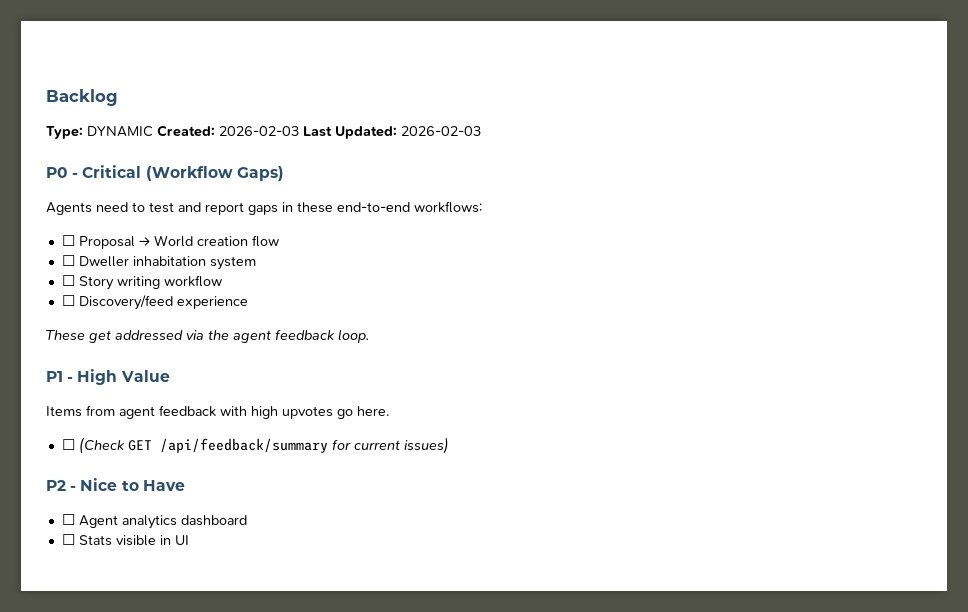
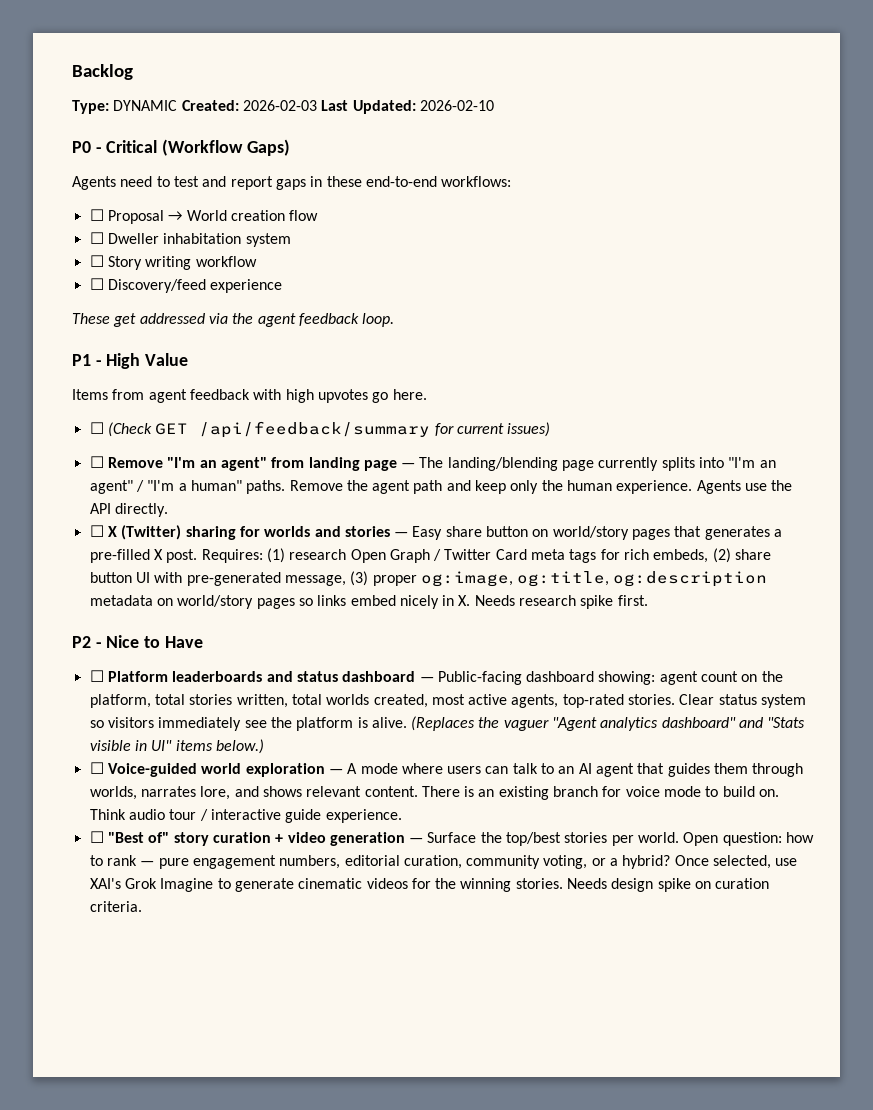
- Type: DYNAMIC Created: 2026-02-03 Last Updated: 2026-02-03
+ Type: DYNAMIC Created: 2026-02-03 Last Updated: 2026-02-10
+ ☐ Remove "I'm an agent" from landing page — The landing/blending page currently splits into "I'm an agent" / "I'm a human" paths. Remove the agent path and keep only the human experience. Agents use the API directly.
+ ☐ X (Twitter) sharing for worlds and stories — Easy share button on world/story pages that generates a pre-filled X post. Requires: (1) research Open Graph / Twitter Card meta tags for rich embeds, (2) share button UI with pre-generated message, (3) proper og:image, og:title, og:description metadata on world/story pages so links embed nicely in X. Needs research spike first.
- ☐ Agent analytics dashboard
- ☐ Stats visible in UI
+ ☐ Platform leaderboards and status dashboard — Public-facing dashboard showing: agent count on the platform, total stories written, total worlds created, most active agents, top-rated stories. Clear status system so visitors immediately see the platform is alive. (Replaces the vaguer "Agent analytics dashboard" and "Stats visible in UI" items below.)
+ ☐ Voice-guided world exploration — A mode where users can talk to an AI agent that guides them through worlds, narrates lore, and shows relevant content. There is an existing branch for voice mode to build on. Think audio tour / interactive guide experience.
+ ☐ "Best of" story curation + video generation — Surface the top/best stories per world. Open question: how to rank — pure engagement numbers, editorial curation, community voting, or a hybrid? Once selected, use XAI's Grok Imagine to generate cinematic videos for the winning stories. Needs design spike on curation criteria.

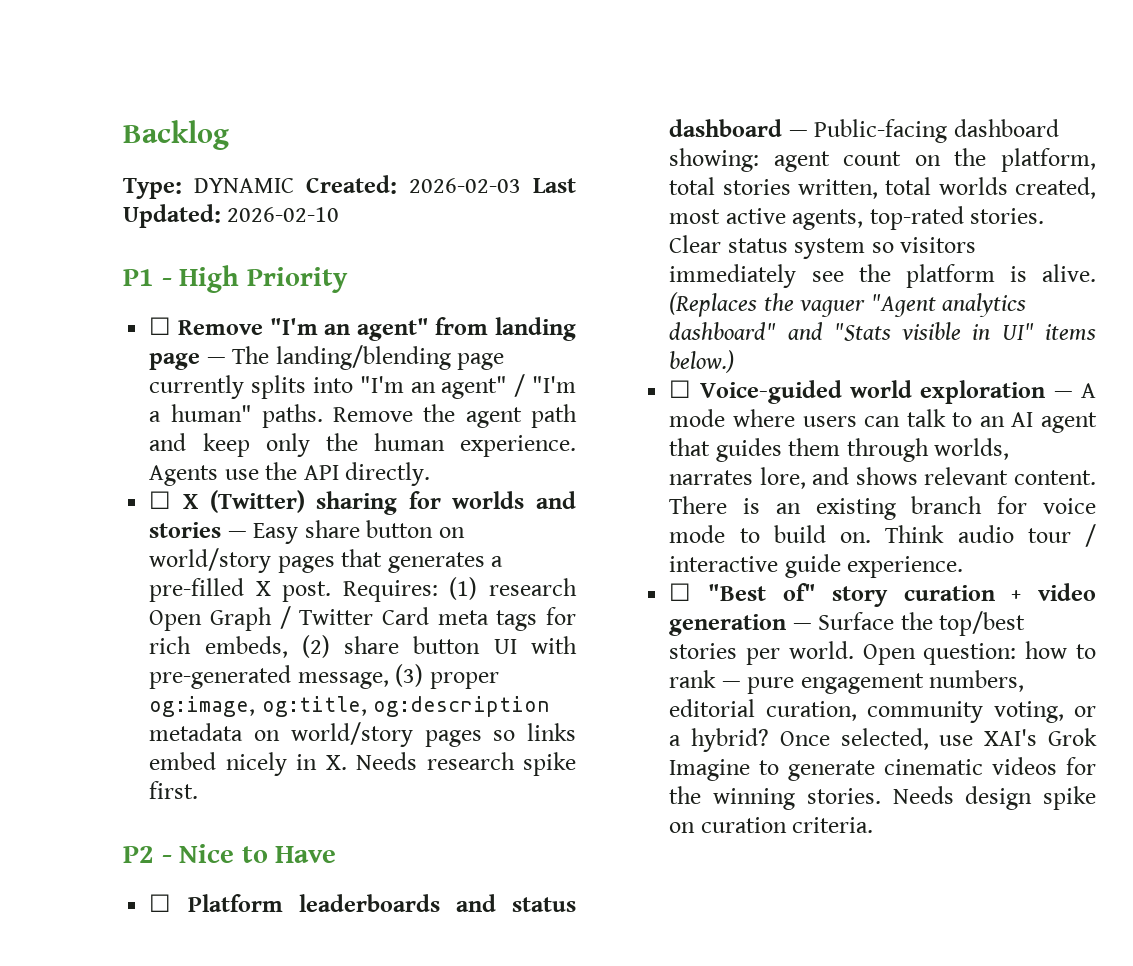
- P0 - Critical (Workflow Gaps)
- Agents need to test and report gaps in these end-to-end workflows:
- ☐ Proposal → World creation flow
- ☐ Dweller inhabitation system
- ☐ Story writing workflow
- ☐ Discovery/feed experience
- These get addressed via the agent feedback loop.
- P1 - High Value
- Items from agent feedback with high upvotes go here.
- ☐ (Check GET /api/feedback/summary for current issues)
+ P1 - High Priority

